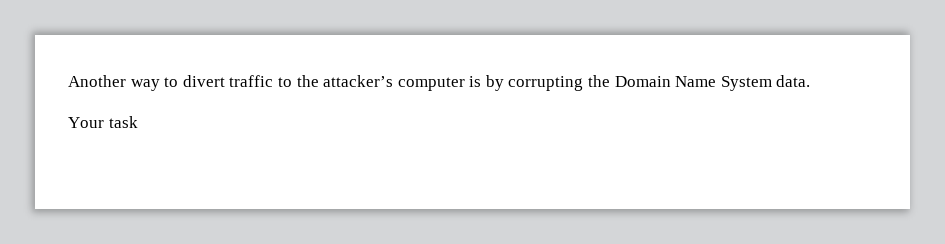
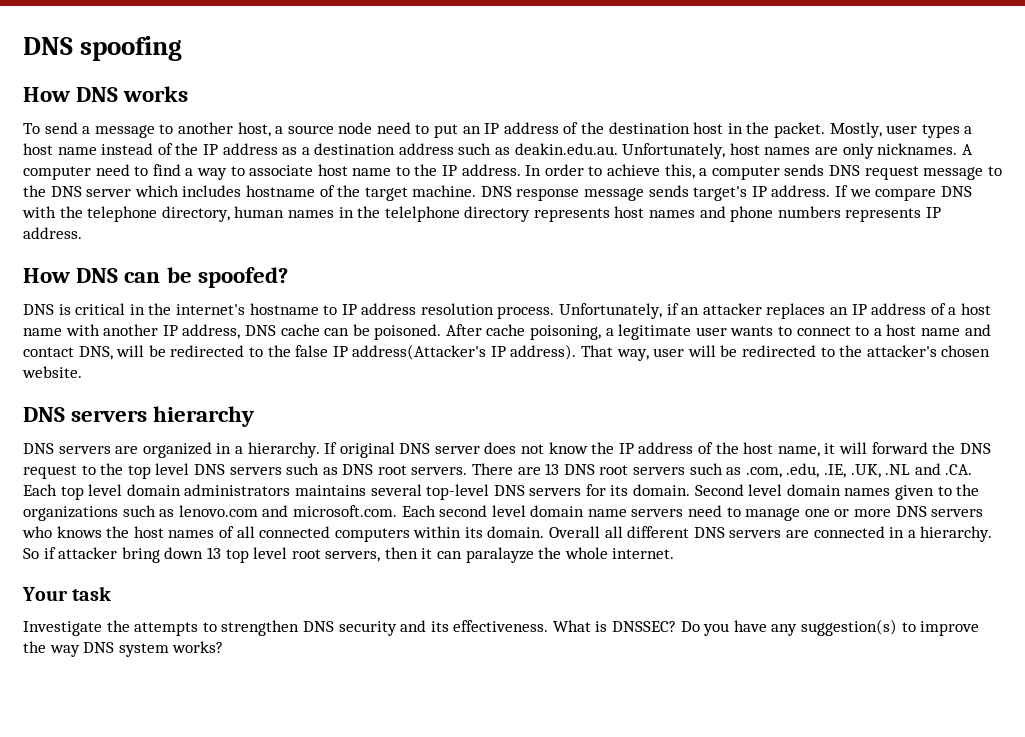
- Another way to divert traffic to the attacker’s computer is by corrupting the Domain Name System data.
+ DNS spoofing
+ How DNS works
+ To send a message to another host, a source node need to put an IP address of the destination host in the packet. Mostly, user types a host name instead of the IP address as a destination address such as deakin.edu.au. Unfortunately, host names are only nicknames. A computer need to find a way to associate host name to the IP address. In order to achieve this, a computer sends DNS request message to the DNS server which includes hostname of the target machine. DNS response message sends target's IP address. If we compare DNS with the telephone directory, human names in the telelphone directory represents host names and phone numbers represents IP address.
+ How DNS can be spoofed?
+ DNS is critical in the internet's hostname to IP address resolution process. Unfortunately, if an attacker replaces an IP address of a host name with another IP address, DNS cache can be poisoned. After cache poisoning, a legitimate user wants to connect to a host name and contact DNS, will be redirected to the false IP address(Attacker's IP address). That way, user will be redirected to the attacker's chosen website.
+ DNS servers hierarchy
+ DNS servers are organized in a hierarchy. If original DNS server does not know the IP address of the host name, it will forward the DNS request to the top level DNS servers such as DNS root servers. There are 13 DNS root servers such as .com, .edu, .IE, .UK, .NL and .CA. Each top level domain administrators maintains several top-level DNS servers for its domain. Second level domain names given to the organizations such as lenovo.com and microsoft.com. Each second level domain name servers need to manage one or more DNS servers who knows the host names of all connected computers within its domain. Overall all different DNS servers are connected in a hierarchy. So if attacker bring down 13 top level root servers, then it can paralayze the whole internet.
  Your task
+ Investigate the attempts to strengthen DNS security and its effectiveness. What is DNSSEC? Do you have any suggestion(s) to improve the way DNS system works?

